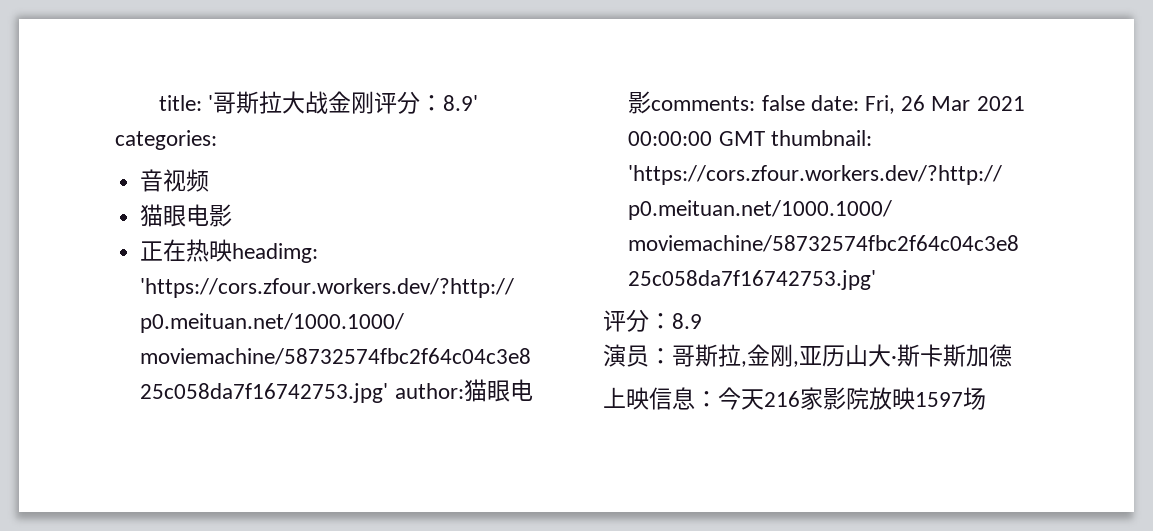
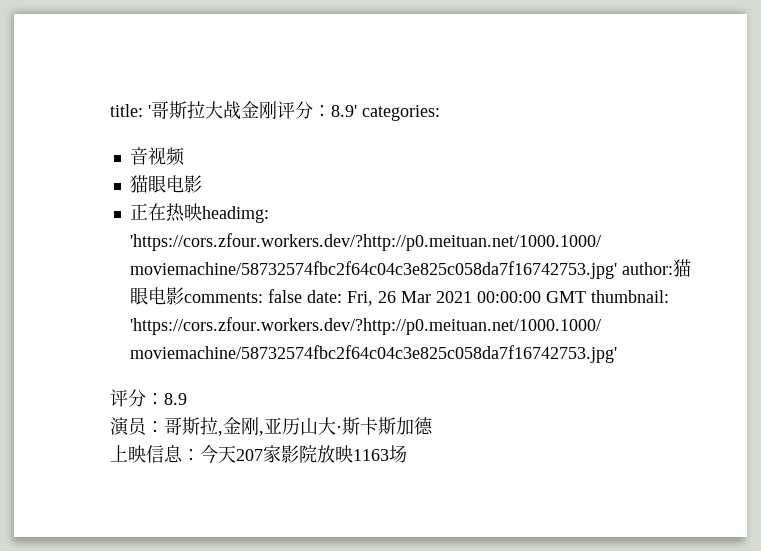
- 上映信息：今天216家影院放映1597场
+ 上映信息：今天207家影院放映1163场

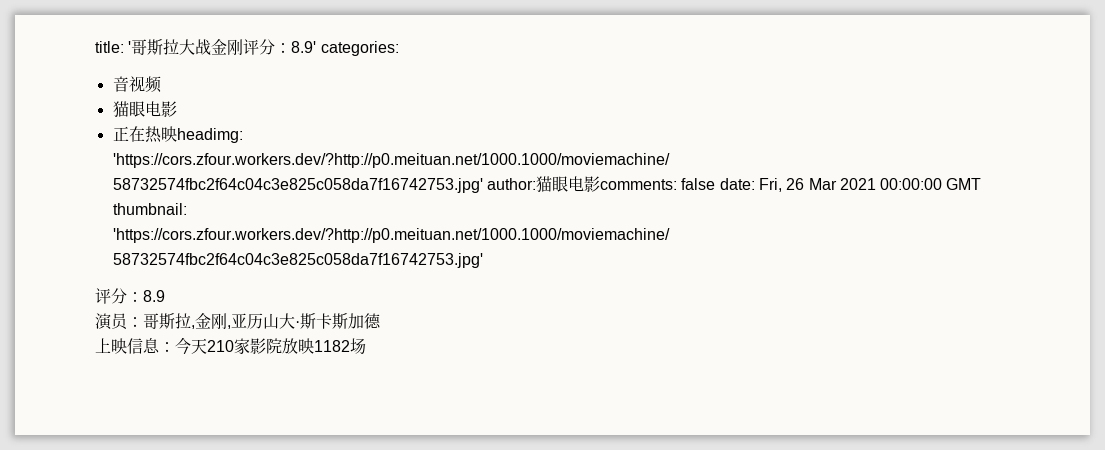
- 上映信息：今天207家影院放映1163场
+ 上映信息：今天210家影院放映1182场

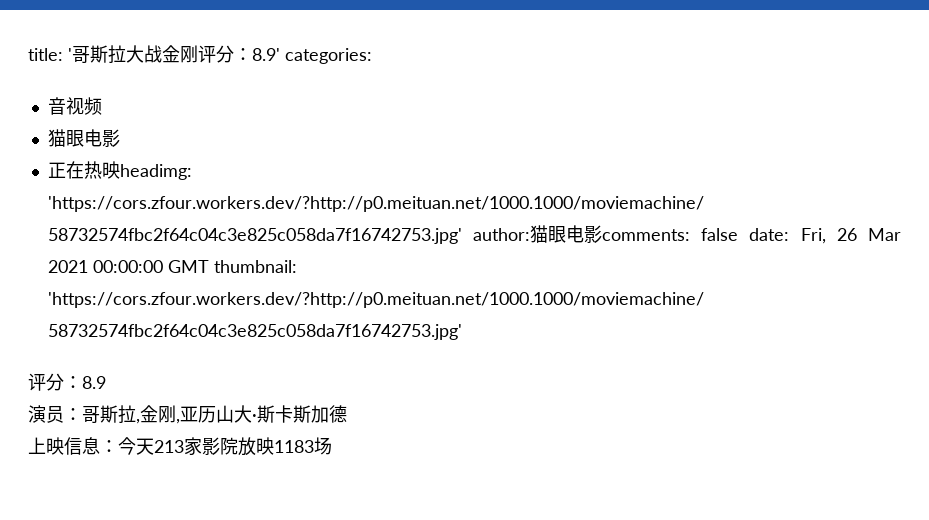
- 上映信息：今天210家影院放映1182场
+ 上映信息：今天213家影院放映1183场

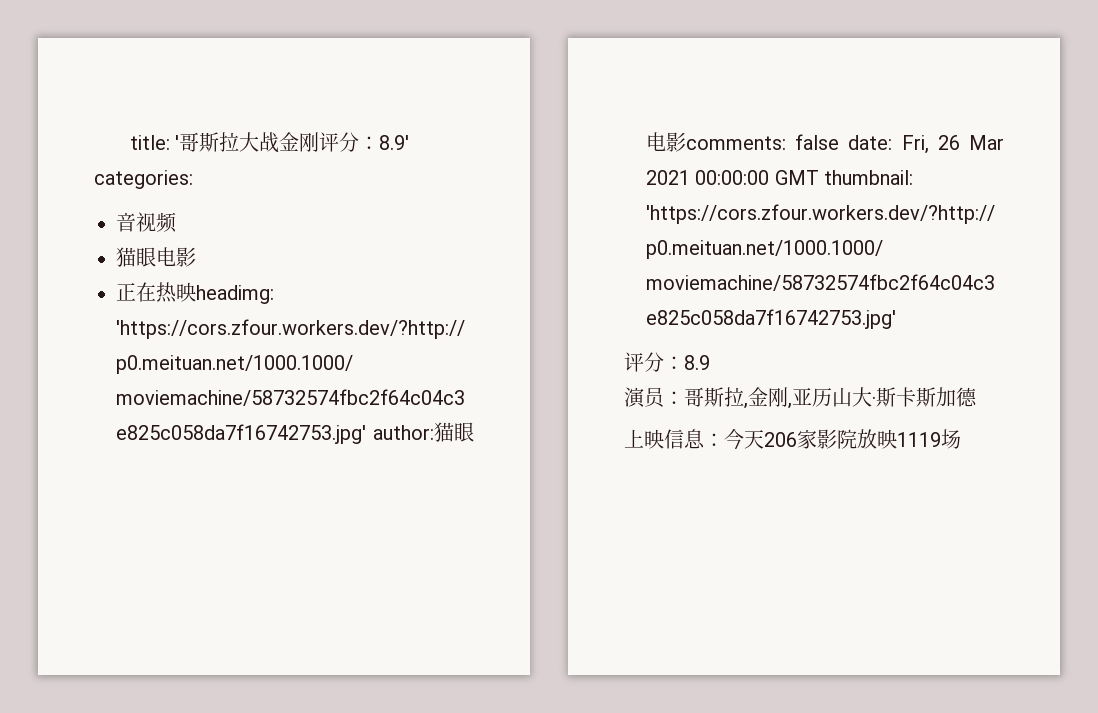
- 上映信息：今天213家影院放映1183场
+ 上映信息：今天206家影院放映1119场

